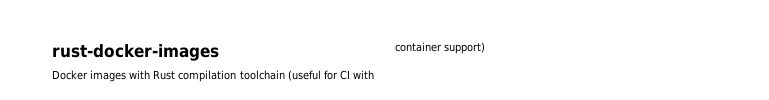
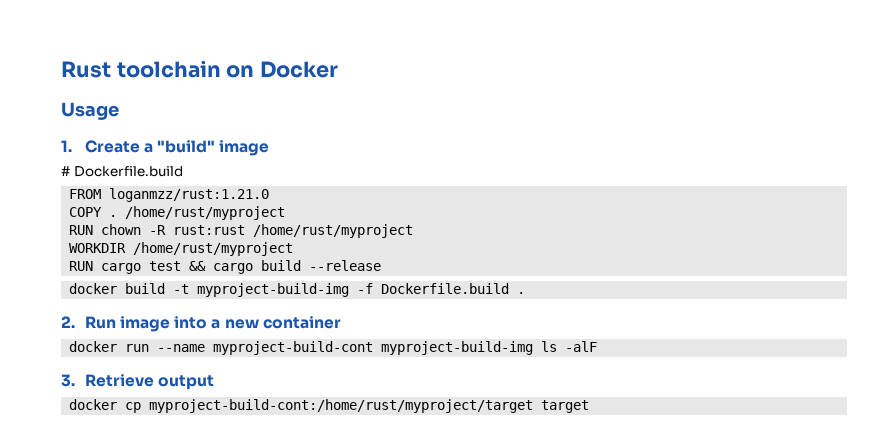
- rust-docker-images
- Docker images with Rust compilation toolchain (useful for CI with container support)
+ Rust toolchain on Docker
+ Usage
+ 1. Create a "build" image
+ # Dockerfile.build
+ FROM loganmzz/rust:1.21.0
+ COPY . /home/rust/myproject
+ RUN chown -R rust:rust /home/rust/myproject
+ WORKDIR /home/rust/myproject
+ RUN cargo test && cargo build --release
+ docker build -t myproject-build-img -f Dockerfile.build .
+ 2. Run image into a new container
+ docker run --name myproject-build-cont myproject-build-img ls -alF
+ 3. Retrieve output
+ docker cp myproject-build-cont:/home/rust/myproject/target target

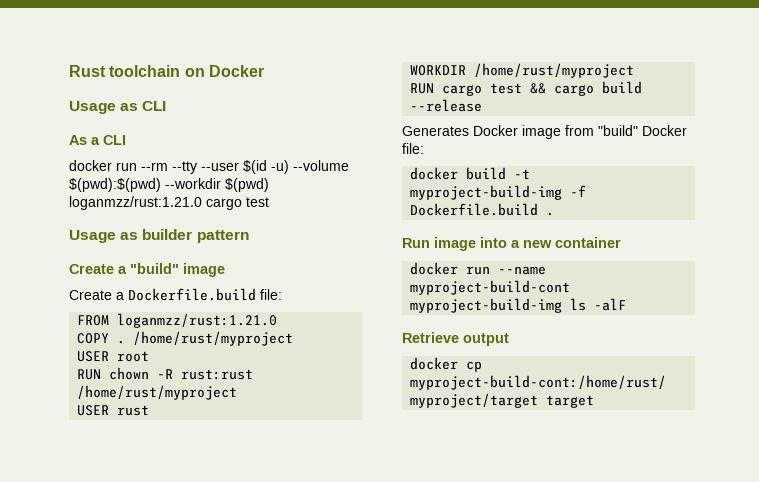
- Usage
- 1. Create a "build" image
+ Usage as CLI
+ As a CLI
+ docker run --rm --tty --user $(id -u) --volume $(pwd):$(pwd) --workdir $(pwd) loganmzz/rust:1.21.0 cargo test
+ Usage as builder pattern
+ Create a "build" image
- # Dockerfile.build
+ Create a Dockerfile.build file:
+ USER root
+ USER rust
+ Generates Docker image from "build" Docker file:
- 2. Run image into a new container
+ Run image into a new container
- 3. Retrieve output
+ Retrieve output

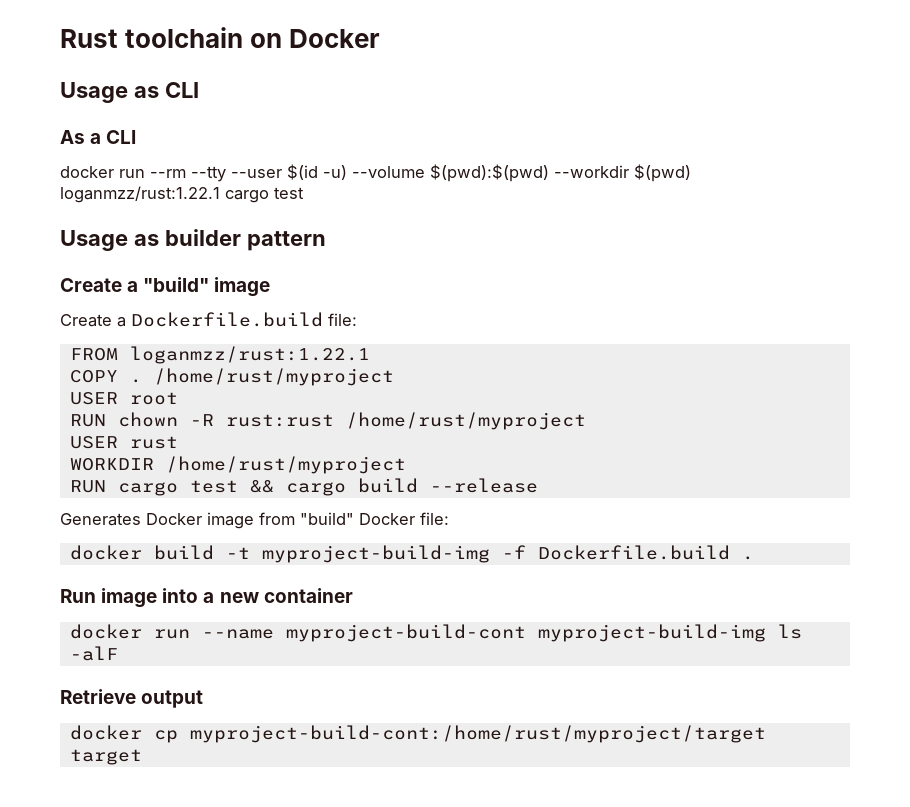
- docker run --rm --tty --user $(id -u) --volume $(pwd):$(pwd) --workdir $(pwd) loganmzz/rust:1.21.0 cargo test
+ docker run --rm --tty --user $(id -u) --volume $(pwd):$(pwd) --workdir $(pwd) loganmzz/rust:1.22.1 cargo test
- FROM loganmzz/rust:1.21.0
+ FROM loganmzz/rust:1.22.1

